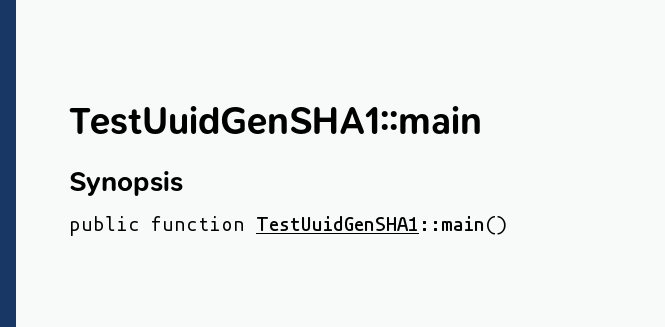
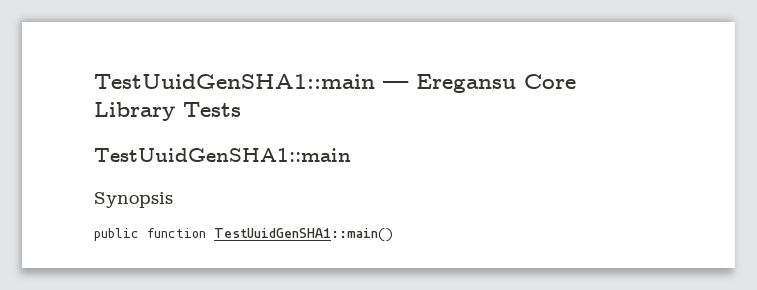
+ TestUuidGenSHA1::main — Eregansu Core Library Tests

